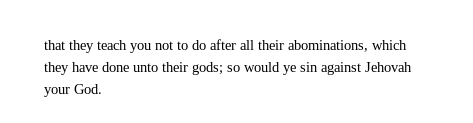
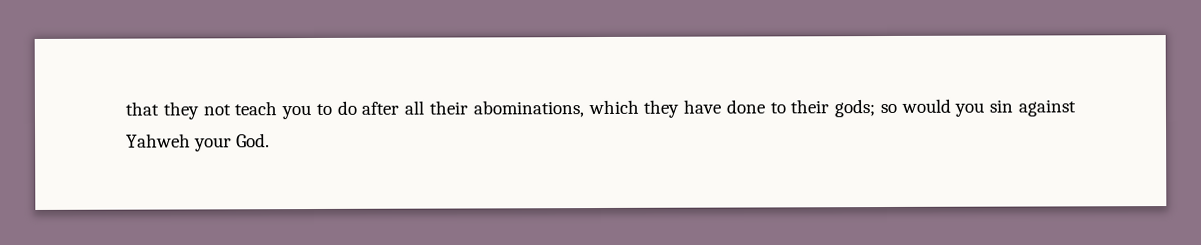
- that they teach you not to do after all their abominations, which they have done unto their gods; so would ye sin against Jehovah your God.
+ that they not teach you to do after all their abominations, which they have done to their gods; so would you sin against Yahweh your God.

